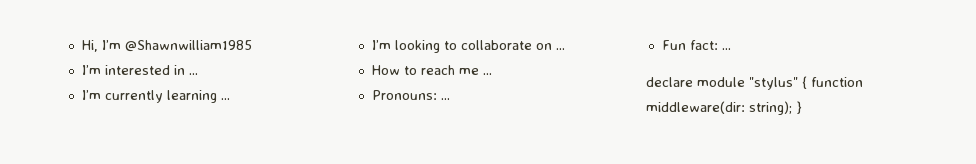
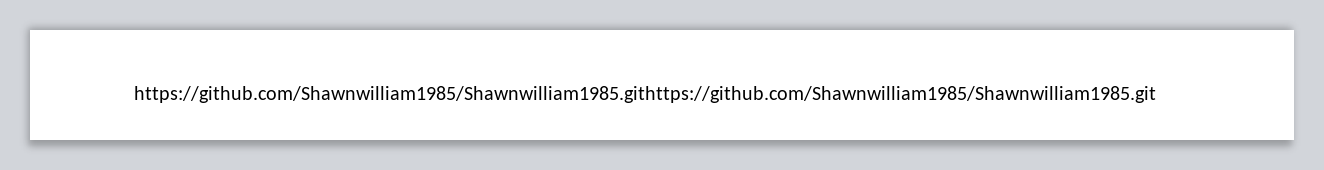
- Hi, I’m @Shawnwilliam1985
- I’m interested in ...
- I’m currently learning ...
- I’m looking to collaborate on ...
- How to reach me ...
- Pronouns: ...
- Fun fact: ...
- declare module "stylus" { function middleware(dir: string); }
+ https://github.com/Shawnwilliam1985/Shawnwilliam1985.githttps://github.com/Shawnwilliam1985/Shawnwilliam1985.git

